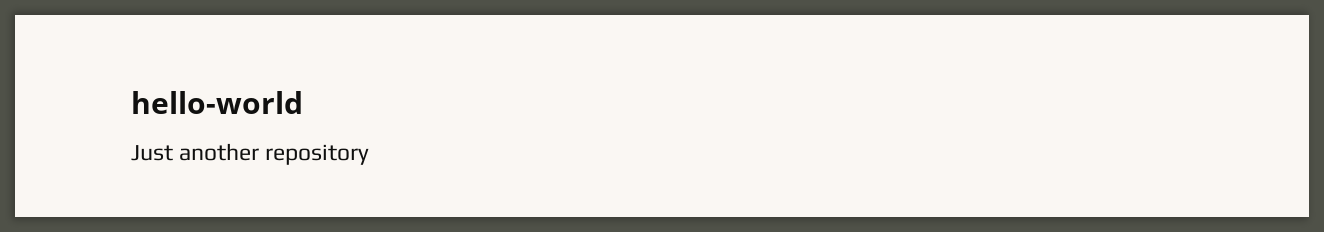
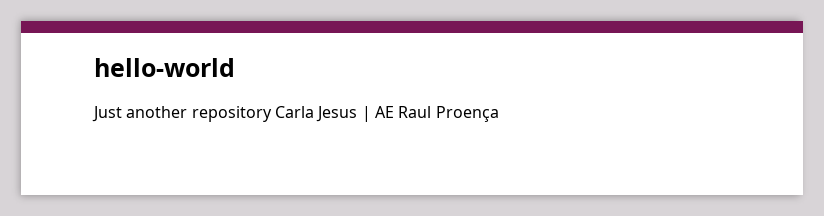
- Just another repository
+ Just another repository Carla Jesus | AE Raul Proença

